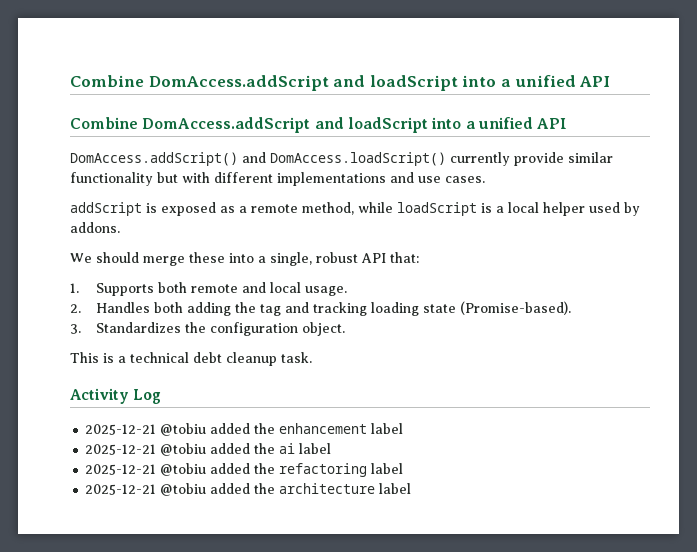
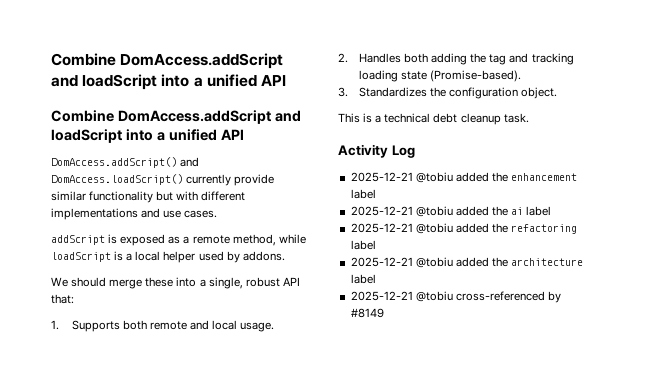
+ 2025-12-21 @tobiu cross-referenced by #8149

